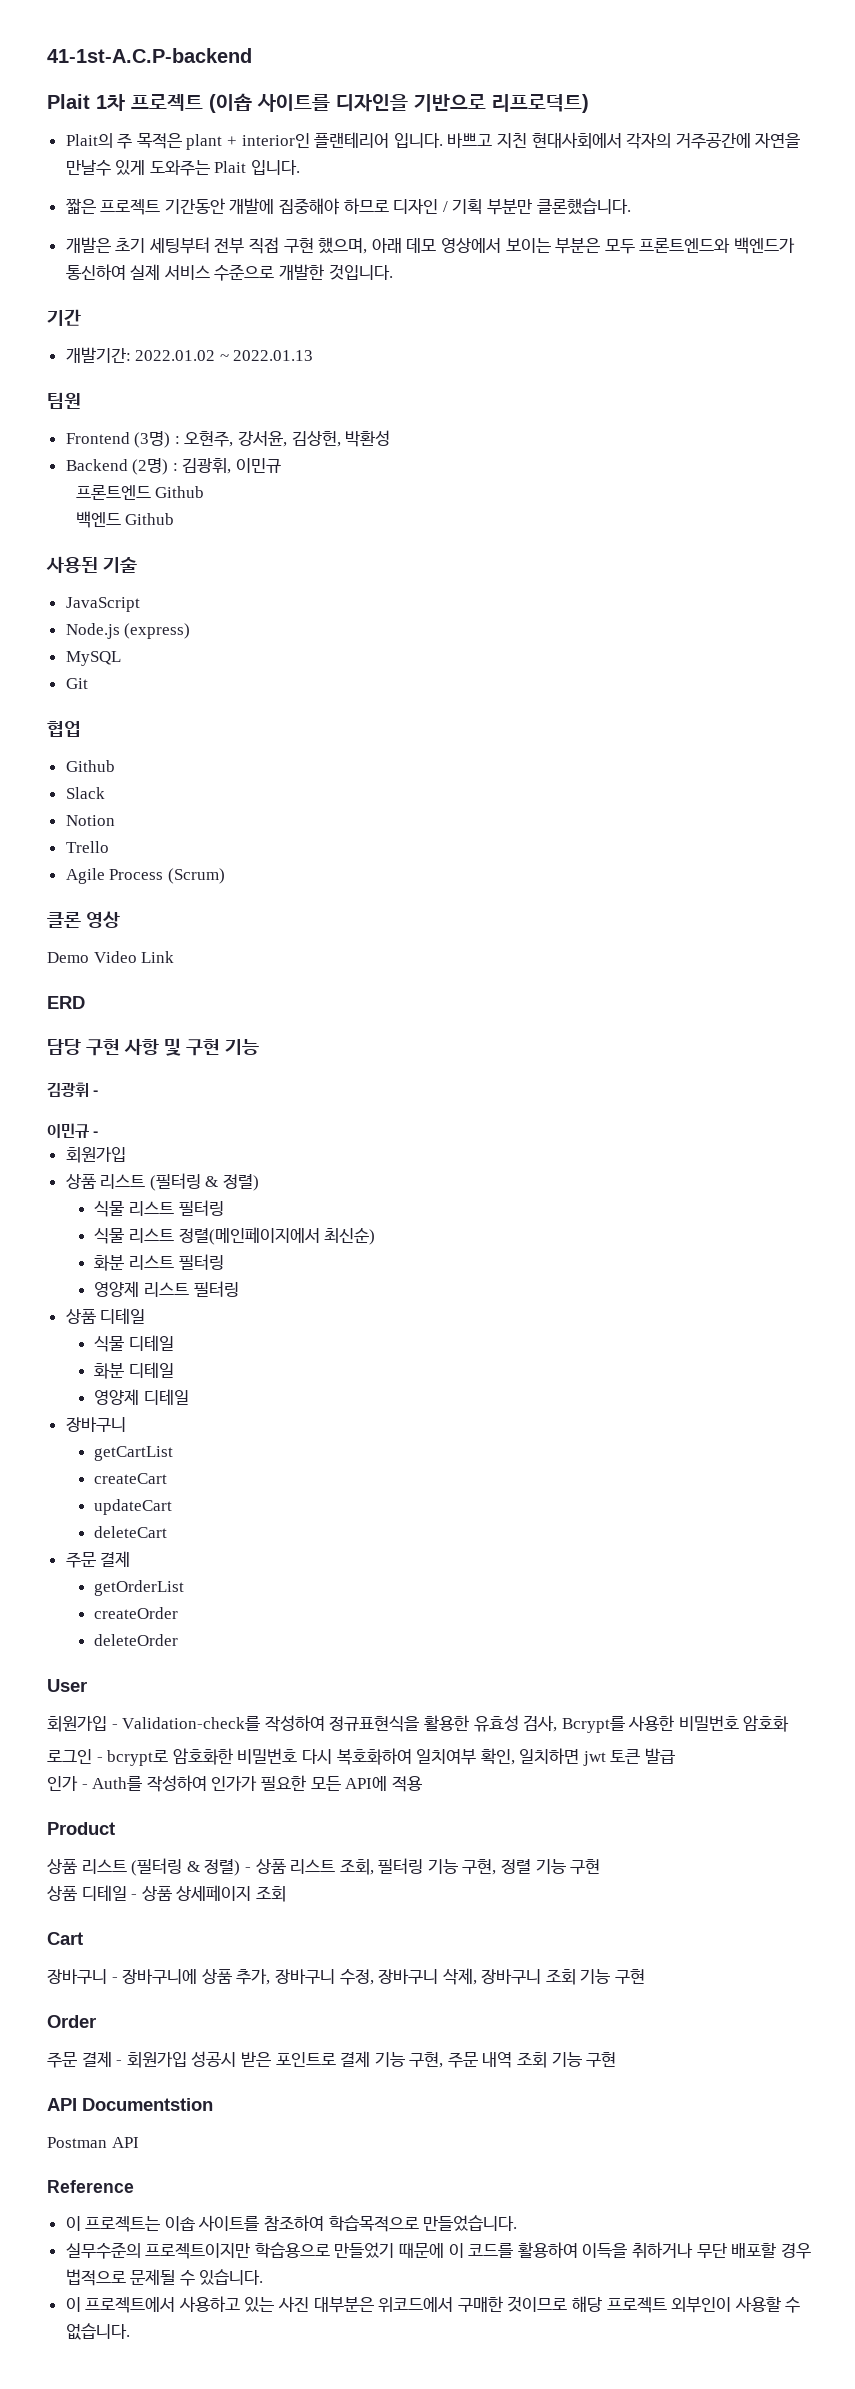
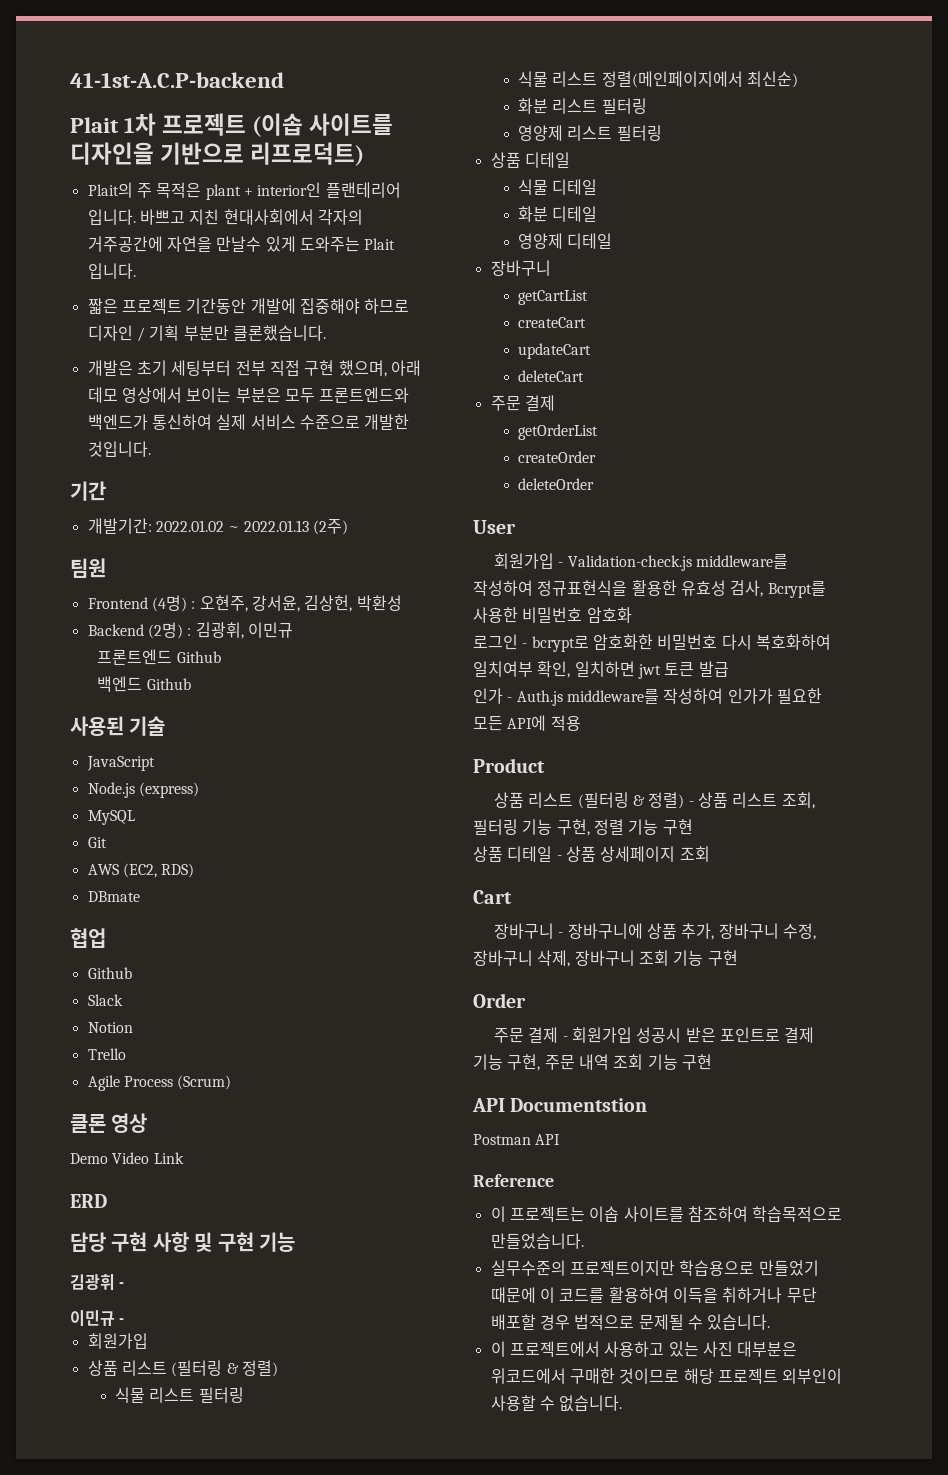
- 개발기간: 2022.01.02 ~ 2022.01.13
+ 개발기간: 2022.01.02 ~ 2022.01.13 (2주)
- Frontend (3명) : 오현주, 강서윤, 김상헌, 박환성
+ Frontend (4명) : 오현주, 강서윤, 김상헌, 박환성
+ AWS (EC2, RDS)
+ DBmate
- 회원가입 - Validation-check를 작성하여 정규표현식을 활용한 유효성 검사, Bcrypt를 사용한 비밀번호 암호화
+ 회원가입 - Validation-check.js middleware를 작성하여 정규표현식을 활용한 유효성 검사, Bcrypt를 사용한 비밀번호 암호화
- 인가 - Auth를 작성하여 인가가 필요한 모든 API에 적용
+ 인가 - Auth.js middleware를 작성하여 인가가 필요한 모든 API에 적용

